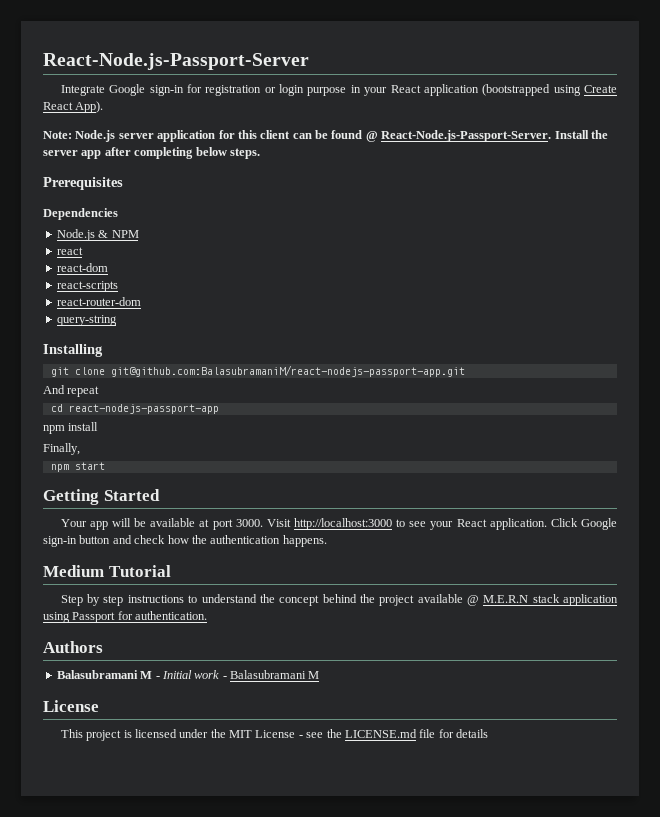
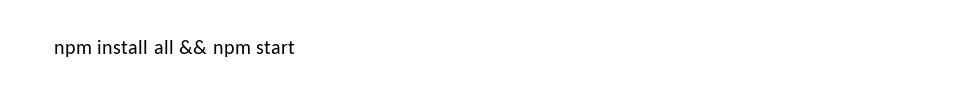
- React-Node.js-Passport-Server
- Integrate Google sign-in for registration or login purpose in your React application (bootstrapped using Create React App).
- Note: Node.js server application for this client can be found @ React-Node.js-Passport-Server. Install the server app after completing below steps.
- Prerequisites
- Dependencies
- Node.js & NPM
- react
- react-dom
- react-scripts
- react-router-dom
- query-string
- Installing
- git clone git@github.com:BalasubramaniM/react-nodejs-passport-app.git
- And repeat
- cd react-nodejs-passport-app
- npm install
- Finally,
- npm start
+ npm install all && npm start
- Getting Started
- Your app will be available at port 3000. Visit http://localhost:3000 to see your React application. Click Google sign-in button and check how the authentication happens.
- Medium Tutorial
- Step by step instructions to understand the concept behind the project available @ M.E.R.N stack application using Passport for authentication.
- Authors
- Balasubramani M - Initial work - Balasubramani M
- License
- This project is licensed under the MIT License - see the LICENSE.md file for details

